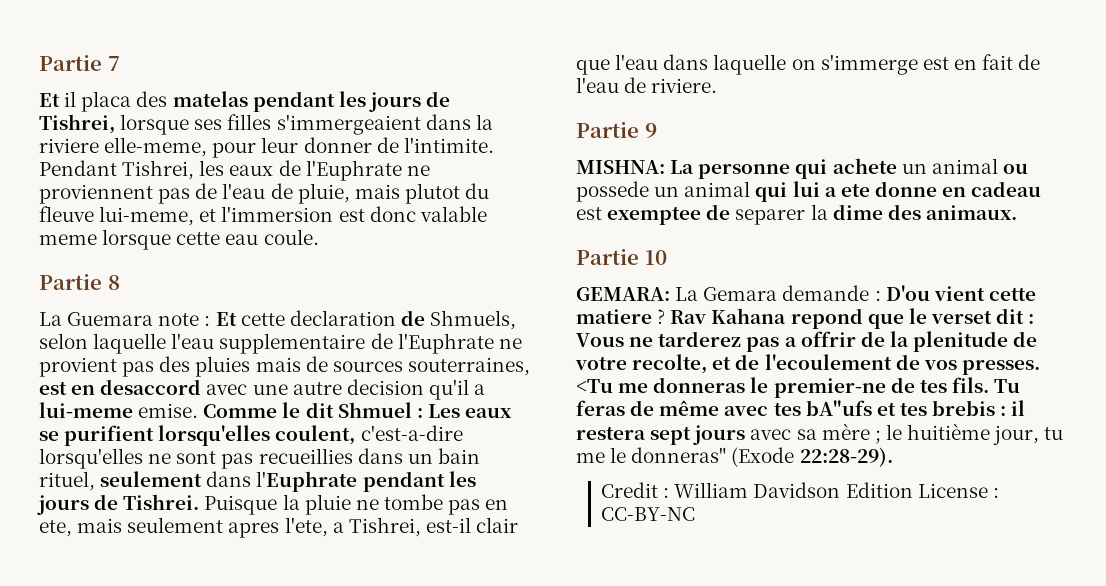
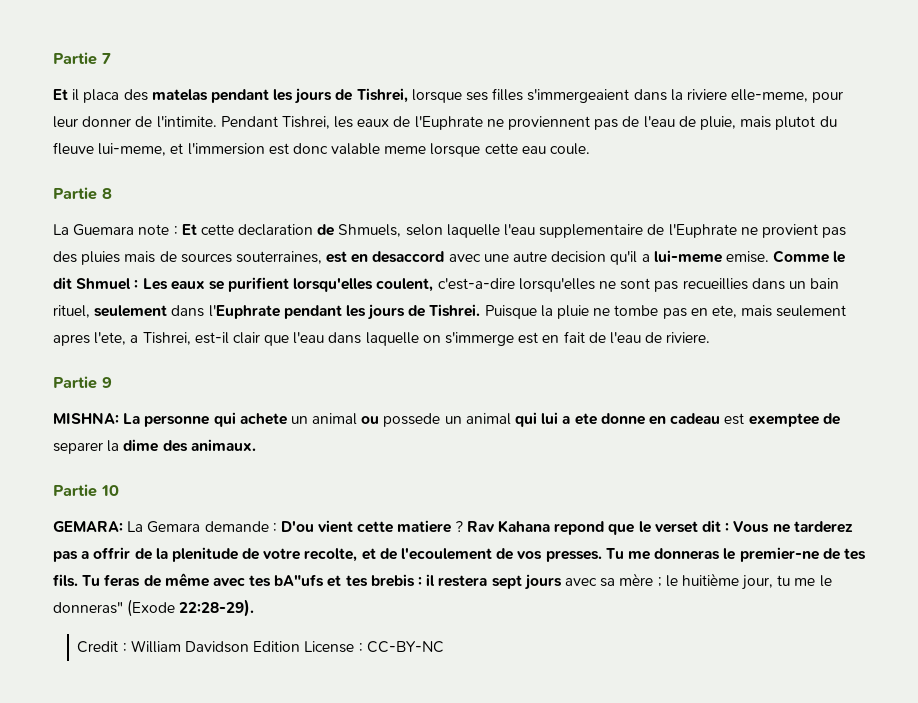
- <Tu me donneras le premier-ne de tes fils.
+ Tu me donneras le premier-ne de tes fils.

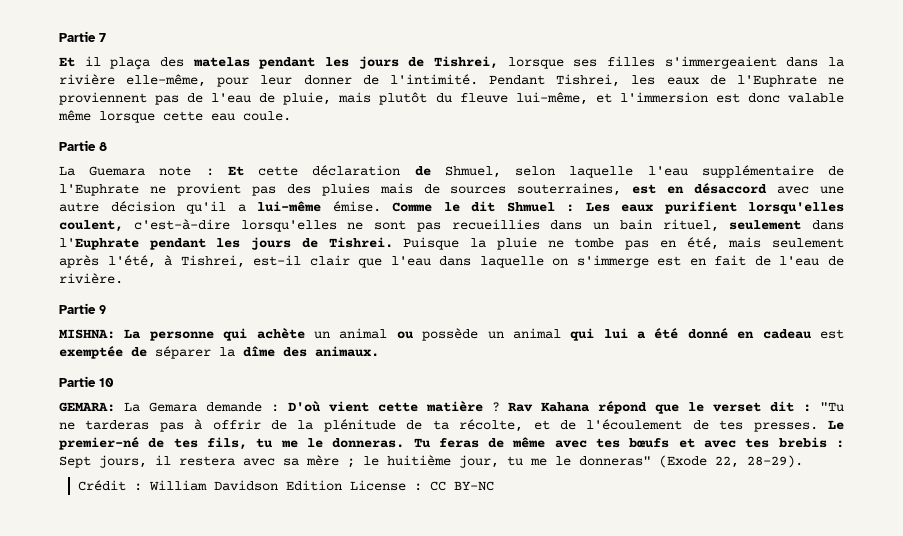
- Et il placa des matelas pendant les jours de Tishrei, lorsque ses filles s'immergeaient dans la riviere elle-meme, pour leur donner de l'intimite.
+ Et il plaça des matelas pendant les jours de Tishrei, lorsque ses filles s'immergeaient dans la rivière elle-même, pour leur donner de l'intimité.
- Pendant Tishrei, les eaux de l'Euphrate ne proviennent pas de l'eau de pluie, mais plutot du fleuve lui-meme, et l'immersion est donc valable meme lorsque cette eau coule.
+ Pendant Tishrei, les eaux de l'Euphrate ne proviennent pas de l'eau de pluie, mais plutôt du fleuve lui-même, et l'immersion est donc valable même lorsque cette eau coule.
- La Guemara note : Et cette declaration de Shmuels, selon laquelle l'eau supplementaire de l'Euphrate ne provient pas des pluies mais de sources souterraines, est en desaccord avec une autre decision qu'il a lui-meme emise.
+ La Guemara note : Et cette déclaration de Shmuel, selon laquelle l'eau supplémentaire de l'Euphrate ne provient pas des pluies mais de sources souterraines, est en désaccord avec une autre décision qu'il a lui-même émise.
- Comme le dit Shmuel : Les eaux se purifient lorsqu'elles coulent, c'est-a-dire lorsqu'elles ne sont pas recueillies dans un bain rituel, seulement dans l'Euphrate pendant les jours de Tishrei.
+ Comme le dit Shmuel : Les eaux purifient lorsqu'elles coulent, c'est-à-dire lorsqu'elles ne sont pas recueillies dans un bain rituel, seulement dans l'Euphrate pendant les jours de Tishrei.
- Puisque la pluie ne tombe pas en ete, mais seulement apres l'ete, a Tishrei, est-il clair que l'eau dans laquelle on s'immerge est en fait de l'eau de riviere.
+ Puisque la pluie ne tombe pas en été, mais seulement après l'été, à Tishrei, est-il clair que l'eau dans laquelle on s'immerge est en fait de l'eau de rivière.
- MISHNA: La personne qui achete un animal ou possede un animal qui lui a ete donne en cadeau est exemptee de separer la dime des animaux.
+ MISHNA: La personne qui achète un animal ou possède un animal qui lui a été donné en cadeau est exemptée de séparer la dîme des animaux.
- GEMARA: La Gemara demande : D'ou vient cette matiere ?
+ GEMARA: La Gemara demande : D'où vient cette matière ?
- Rav Kahana repond que le verset dit : Vous ne tarderez pas a offrir de la plenitude de votre recolte, et de l'ecoulement de vos presses. Tu me donneras le premier-ne de tes fils.
+ Rav Kahana répond que le verset dit : "Tu ne tarderas pas à offrir de la plénitude de ta récolte, et de l'écoulement de tes presses. Le premier-né de tes fils, tu me le donneras.
- Tu feras de même avec tes bA"ufs et tes brebis : il restera sept jours avec sa mère ; le huitième jour, tu me le donneras" (Exode 22:28-29).
- Credit : William Davidson Edition License : CC-BY-NC
+ Tu feras de même avec tes bœufs et avec tes brebis : Sept jours, il restera avec sa mère ; le huitième jour, tu me le donneras" (Exode 22, 28-29).
+ Crédit : William Davidson Edition License : CC BY-NC

